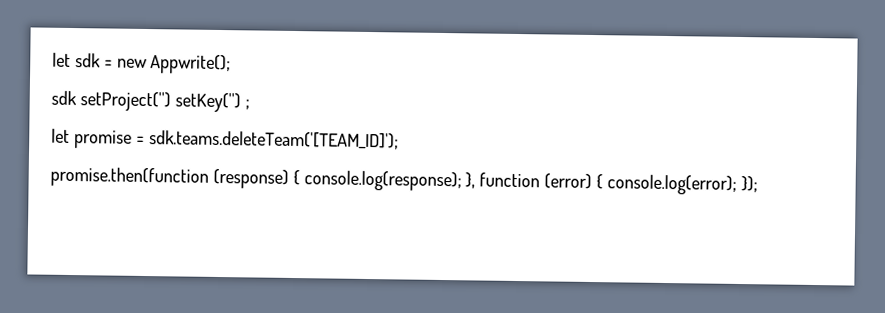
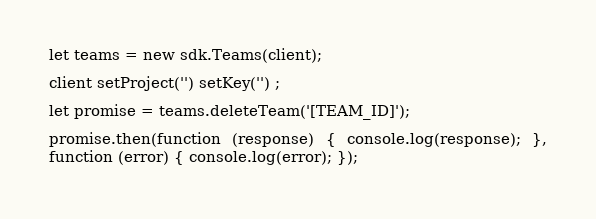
- let sdk = new Appwrite();
- sdk setProject('') setKey('') ;
+ let teams = new sdk.Teams(client);
+ client setProject('') setKey('') ;
- let promise = sdk.teams.deleteTeam('[TEAM_ID]');
+ let promise = teams.deleteTeam('[TEAM_ID]');

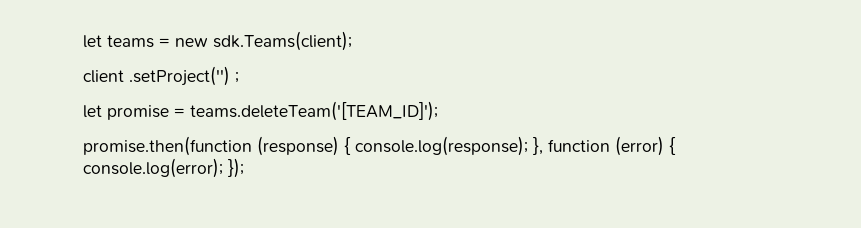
- client setProject('') setKey('') ;
+ client .setProject('') ;

